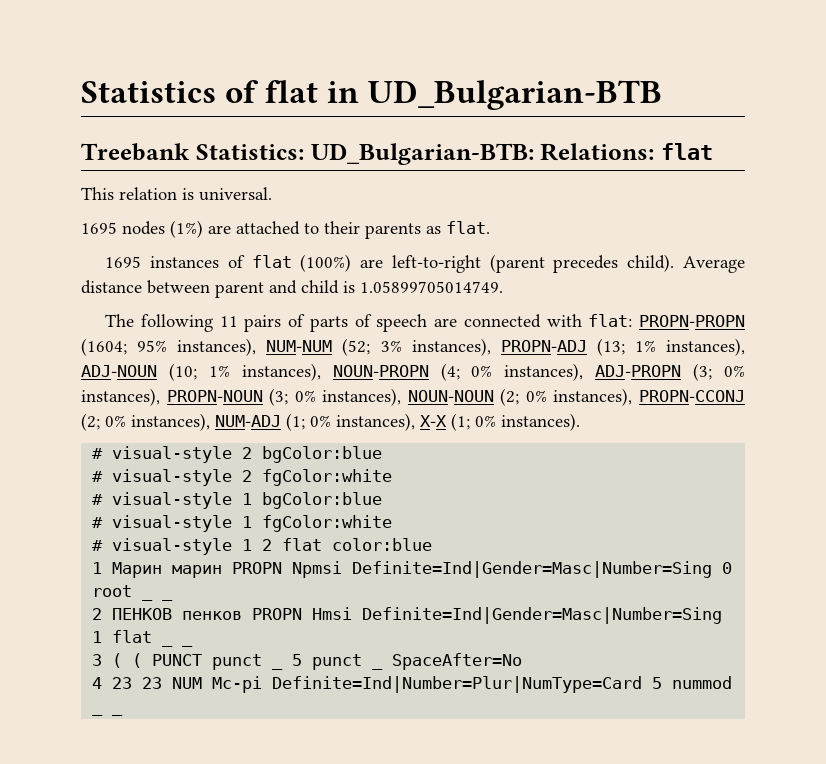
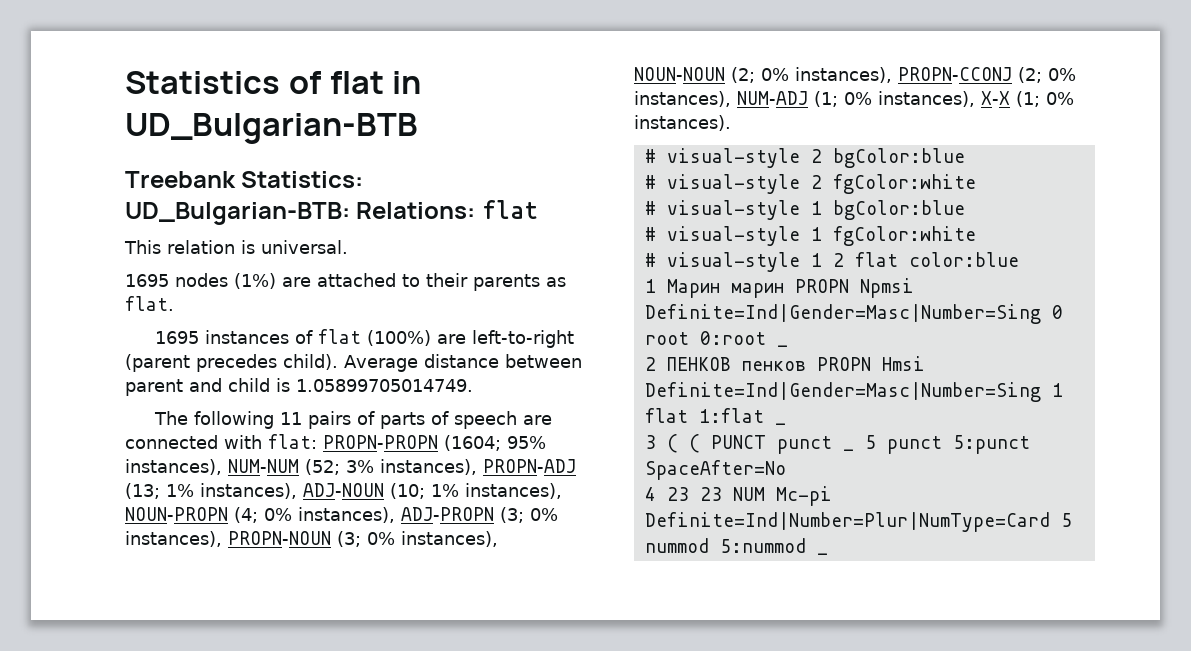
- 1 Марин марин PROPN Npmsi Definite=Ind|Gender=Masc|Number=Sing 0 root _ _
+ 1 Марин марин PROPN Npmsi Definite=Ind|Gender=Masc|Number=Sing 0 root 0:root _
- 2 ПЕНКОВ пенков PROPN Hmsi Definite=Ind|Gender=Masc|Number=Sing 1 flat _ _
+ 2 ПЕНКОВ пенков PROPN Hmsi Definite=Ind|Gender=Masc|Number=Sing 1 flat 1:flat _
- 3 ( ( PUNCT punct _ 5 punct _ SpaceAfter=No
+ 3 ( ( PUNCT punct _ 5 punct 5:punct SpaceAfter=No
- 4 23 23 NUM Mc-pi Definite=Ind|Number=Plur|NumType=Card 5 nummod _ _
+ 4 23 23 NUM Mc-pi Definite=Ind|Number=Plur|NumType=Card 5 nummod 5:nummod _

